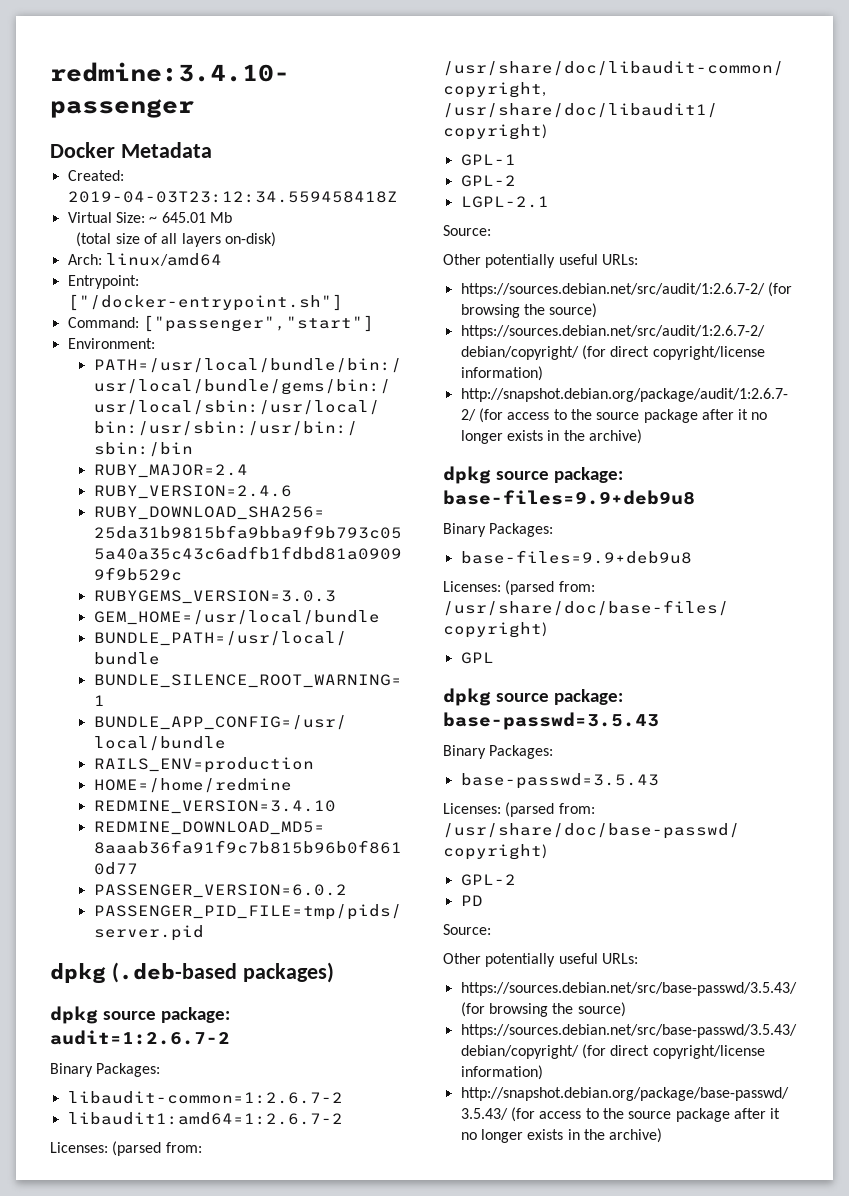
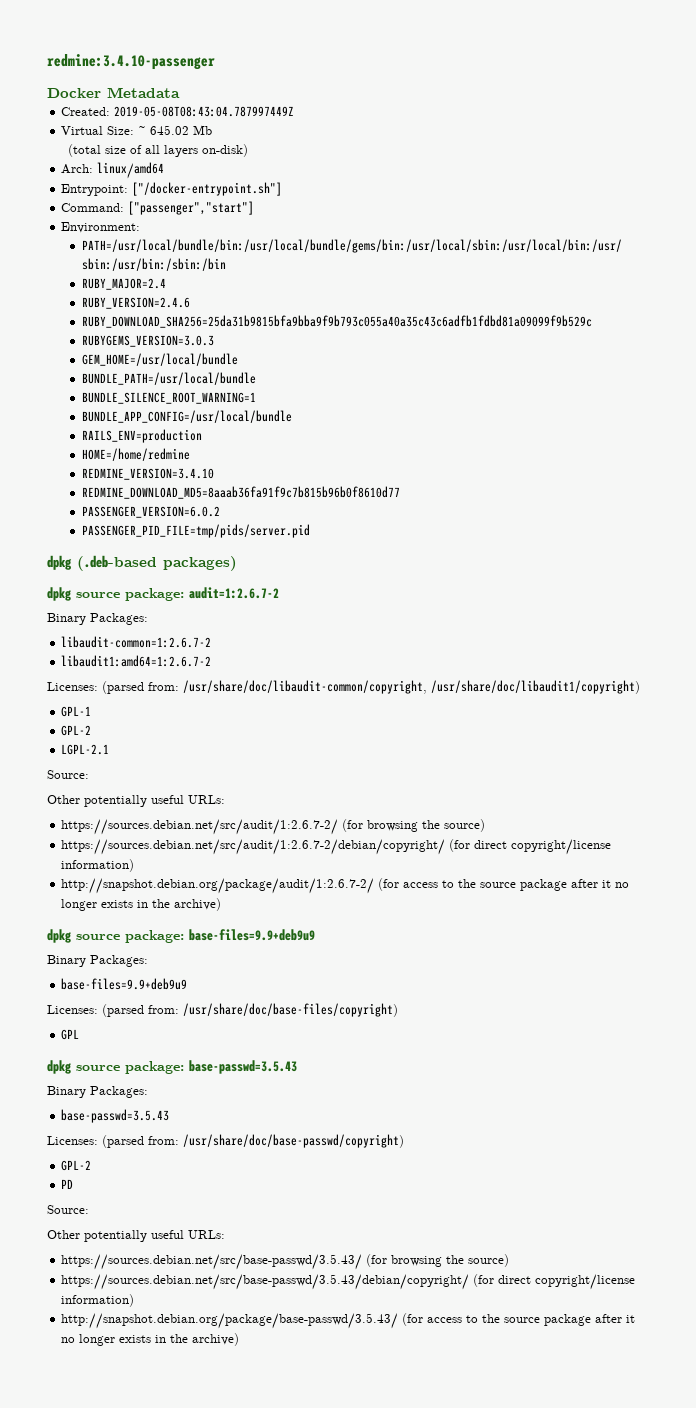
- Created: 2019-04-03T23:12:34.559458418Z
+ Created: 2019-05-08T08:43:04.787997449Z
- Virtual Size: ~ 645.01 Mb
+ Virtual Size: ~ 645.02 Mb
- dpkg source package: base-files=9.9+deb9u8
+ dpkg source package: base-files=9.9+deb9u9
  Binary Packages:
- base-files=9.9+deb9u8
+ base-files=9.9+deb9u9

